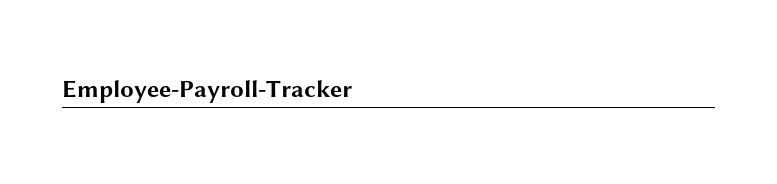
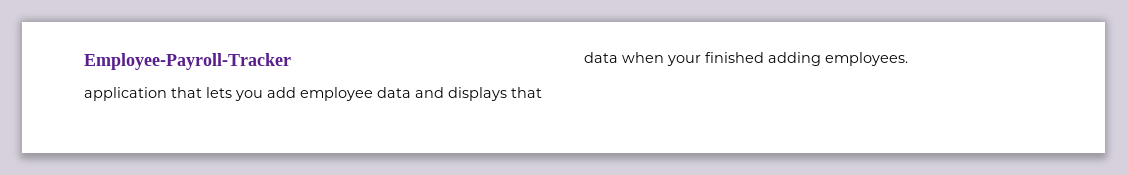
+ application that lets you add employee data and displays that data when your finished adding employees.

